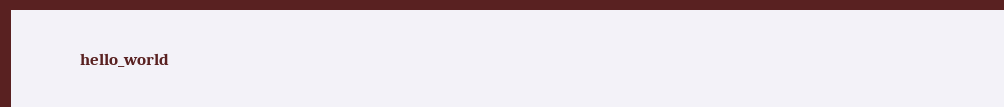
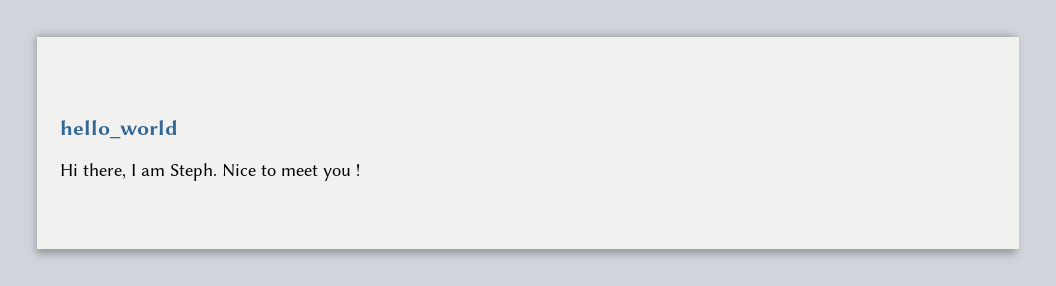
+ Hi there, I am Steph. Nice to meet you !

